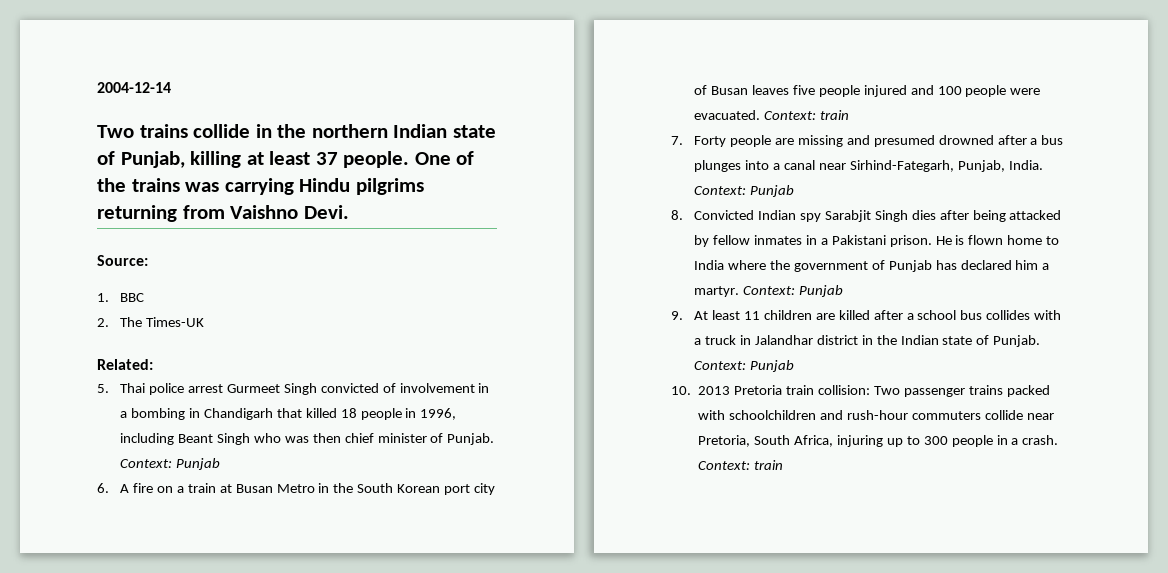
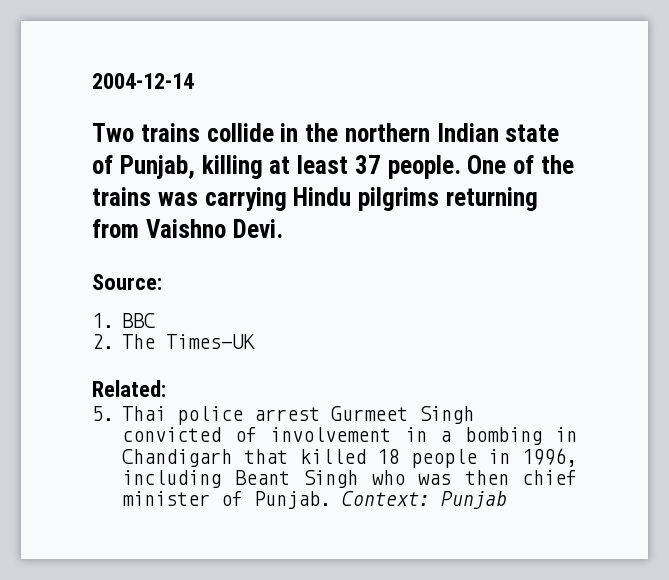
- 6. A fire on a train at Busan Metro in the South Korean port city of Busan leaves five people injured and 100 people were evacuated. Context: train
- 7. Forty people are missing and presumed drowned after a bus plunges into a canal near Sirhind-Fategarh, Punjab, India. Context: Punjab
- 8. Convicted Indian spy Sarabjit Singh dies after being attacked by fellow inmates in a Pakistani prison. He is flown home to India where the government of Punjab has declared him a martyr. Context: Punjab
- 9. At least 11 children are killed after a school bus collides with a truck in Jalandhar district in the Indian state of Punjab. Context: Punjab
- 10. 2013 Pretoria train collision: Two passenger trains packed with schoolchildren and rush-hour commuters collide near Pretoria, South Africa, injuring up to 300 people in a crash. Context: train

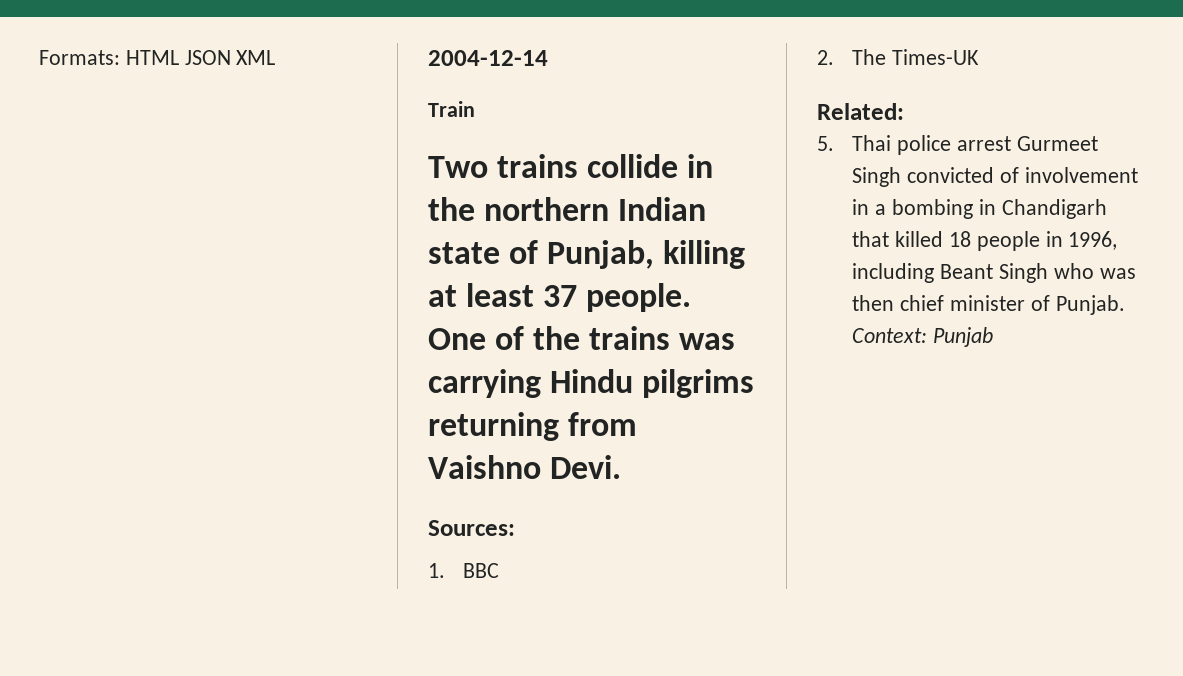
+ Formats: HTML JSON XML
+ Train
- Source:
+ Sources:

